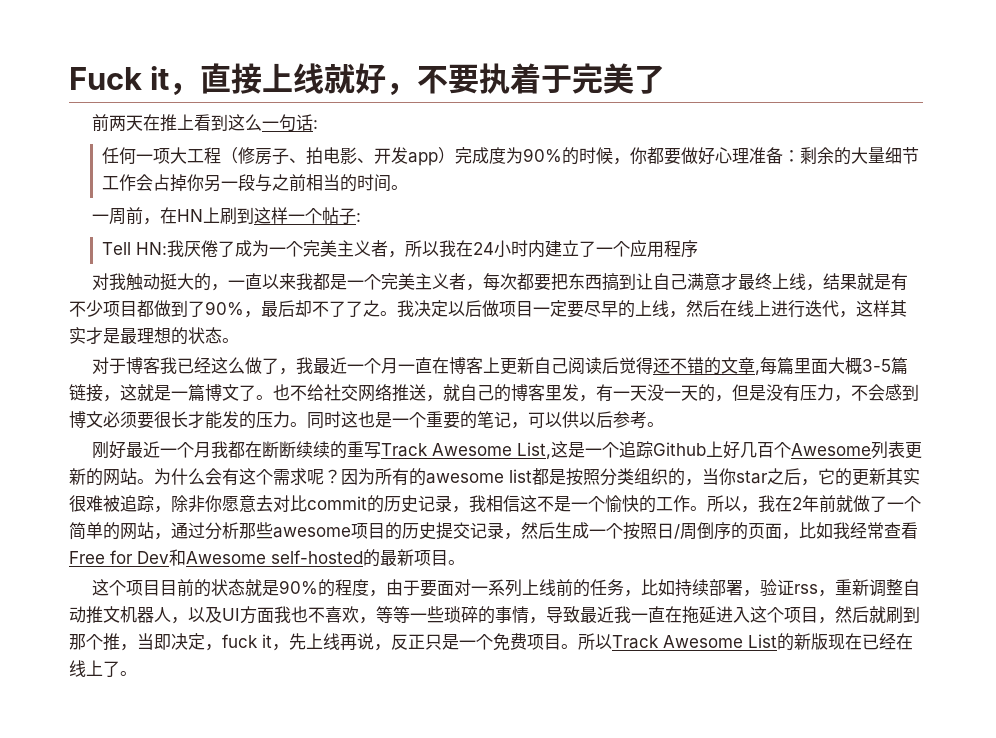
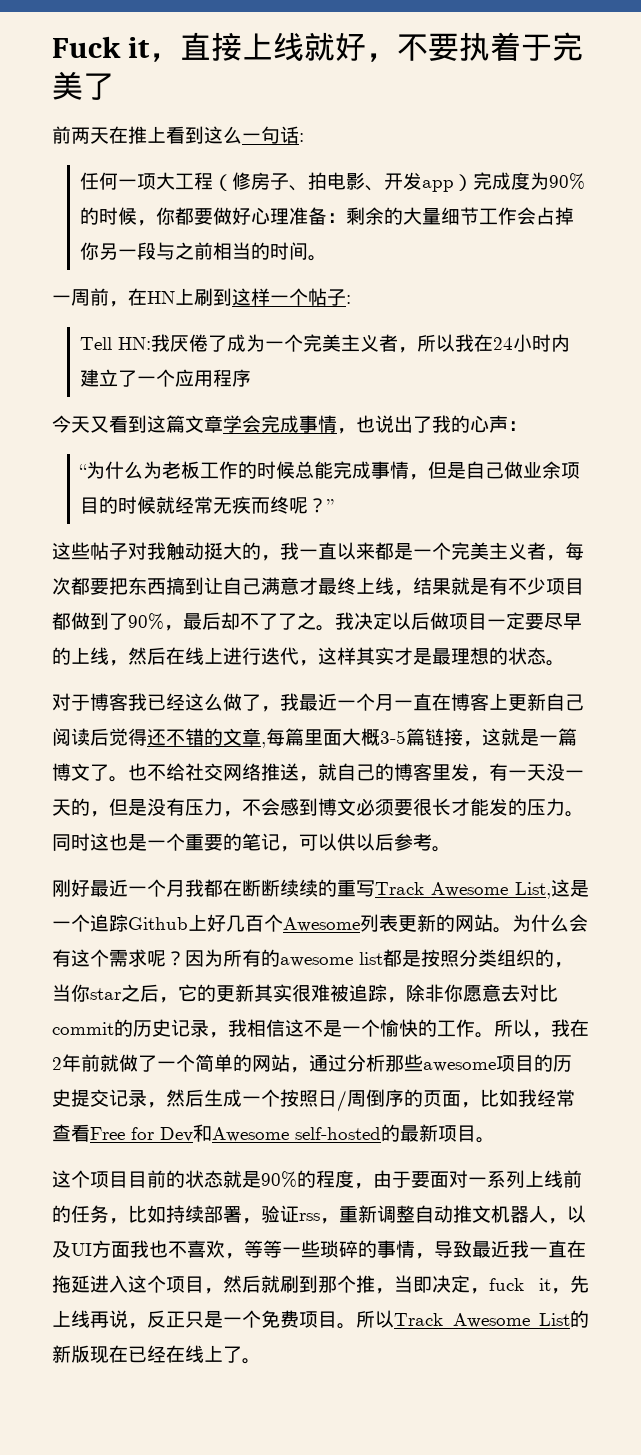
- 对我触动挺大的，一直以来我都是一个完美主义者，每次都要把东西搞到让自己满意才最终上线，结果就是有不少项目都做到了90%，最后却不了了之。
+ 今天又看到这篇文章学会完成事情，也说出了我的心声：
+ “为什么为老板工作的时候总能完成事情，但是自己做业余项目的时候就经常无疾而终呢？”
+ 这些帖子对我触动挺大的，我一直以来都是一个完美主义者，每次都要把东西搞到让自己满意才最终上线，结果就是有不少项目都做到了90%，最后却不了了之。

